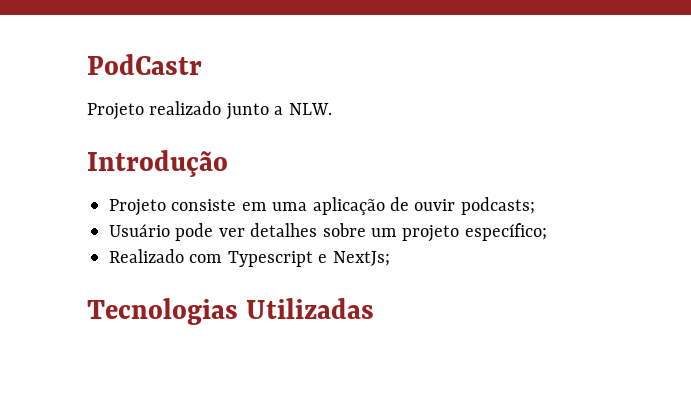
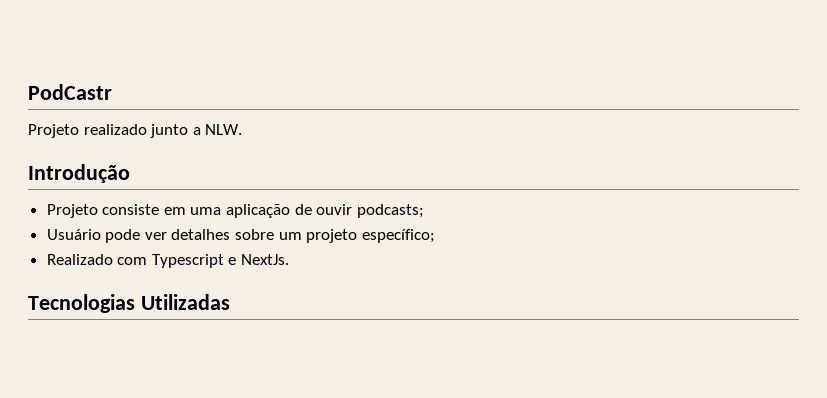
- Realizado com Typescript e NextJs;
+ Realizado com Typescript e NextJs.

